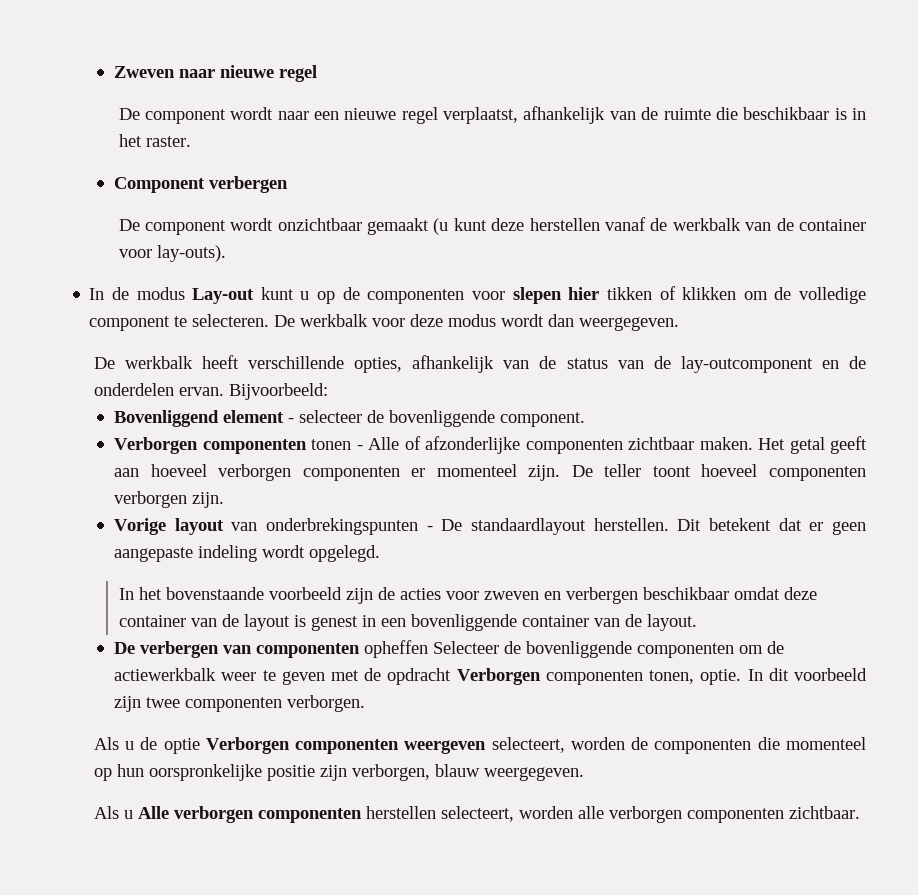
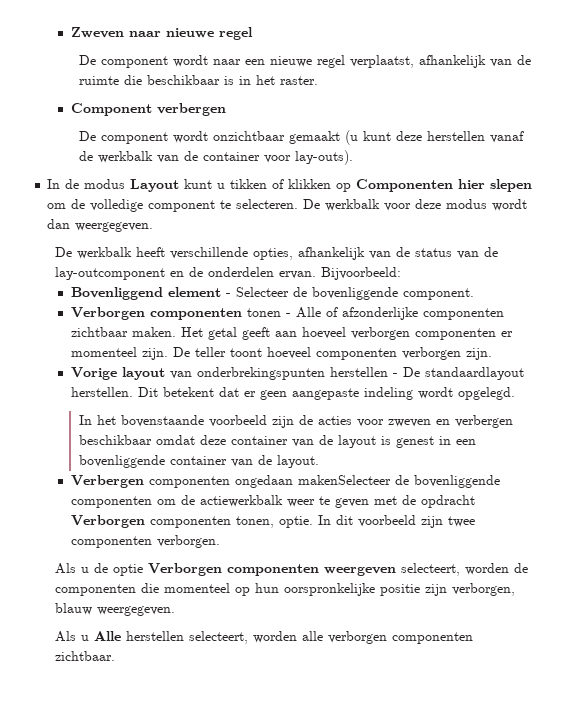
- In de modus Lay-out kunt u op de componenten voor slepen hier tikken of klikken om de volledige component te selecteren.
+ In de modus Layout kunt u tikken of klikken op Componenten hier slepen om de volledige component te selecteren.
- Bovenliggend element - selecteer de bovenliggende component.
+ Bovenliggend element - Selecteer de bovenliggende component.
- Vorige layout van onderbrekingspunten - De standaardlayout herstellen.
+ Vorige layout van onderbrekingspunten herstellen - De standaardlayout herstellen.
- De verbergen van componenten opheffen Selecteer de bovenliggende componenten om de actiewerkbalk weer te geven met de opdracht Verborgen componenten tonen, optie.
+ Verbergen componenten ongedaan makenSelecteer de bovenliggende componenten om de actiewerkbalk weer te geven met de opdracht Verborgen componenten tonen, optie.
- Als u Alle verborgen componenten herstellen selecteert, worden alle verborgen componenten zichtbaar.
+ Als u Alle herstellen selecteert, worden alle verborgen componenten zichtbaar.

